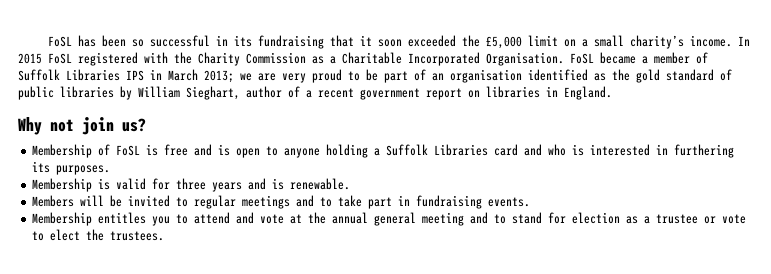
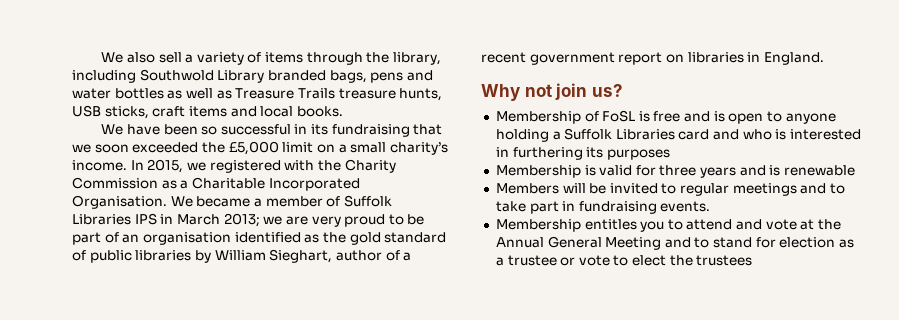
- FoSL has been so successful in its fundraising that it soon exceeded the £5,000 limit on a small charity’s income.
+ We also sell a variety of items through the library, including Southwold Library branded bags, pens and water bottles as well as Treasure Trails treasure hunts, USB sticks, craft items and local books.
+ We have been so successful in its fundraising that we soon exceeded the £5,000 limit on a small charity’s income.
- In 2015 FoSL registered with the Charity Commission as a Charitable Incorporated Organisation.
+ In 2015, we registered with the Charity Commission as a Charitable Incorporated Organisation.
- FoSL became a member of Suffolk Libraries IPS in March 2013; we are very proud to be part of an organisation identified as the gold standard of public libraries by William Sieghart, author of a recent government report on libraries in England.
+ We became a member of Suffolk Libraries IPS in March 2013; we are very proud to be part of an organisation identified as the gold standard of public libraries by William Sieghart, author of a recent government report on libraries in England.
- Membership of FoSL is free and is open to anyone holding a Suffolk Libraries card and who is interested in furthering its purposes.
+ Membership of FoSL is free and is open to anyone holding a Suffolk Libraries card and who is interested in furthering its purposes
- Membership is valid for three years and is renewable.
+ Membership is valid for three years and is renewable
- Membership entitles you to attend and vote at the annual general meeting and to stand for election as a trustee or vote to elect the trustees.
+ Membership entitles you to attend and vote at the Annual General Meeting and to stand for election as a trustee or vote to elect the trustees

